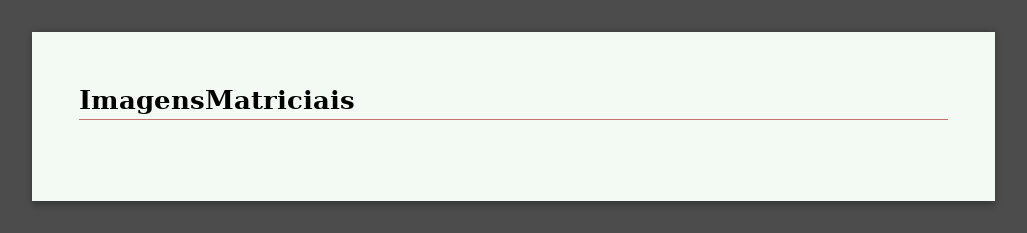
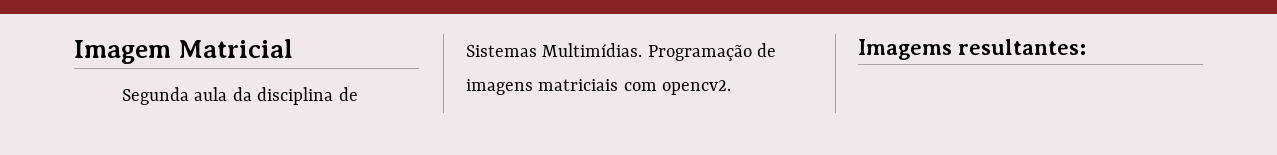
- ImagensMatriciais
+ Imagem Matricial
+ Segunda aula da disciplina de Sistemas Multimídias. Programação de imagens matriciais com opencv2.
+ Imagems resultantes:

